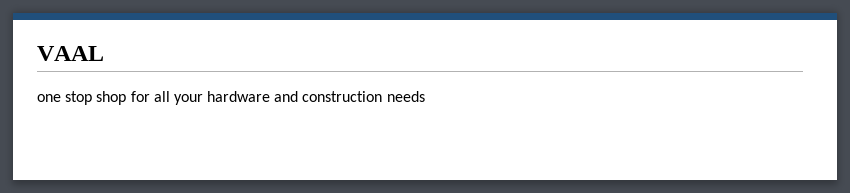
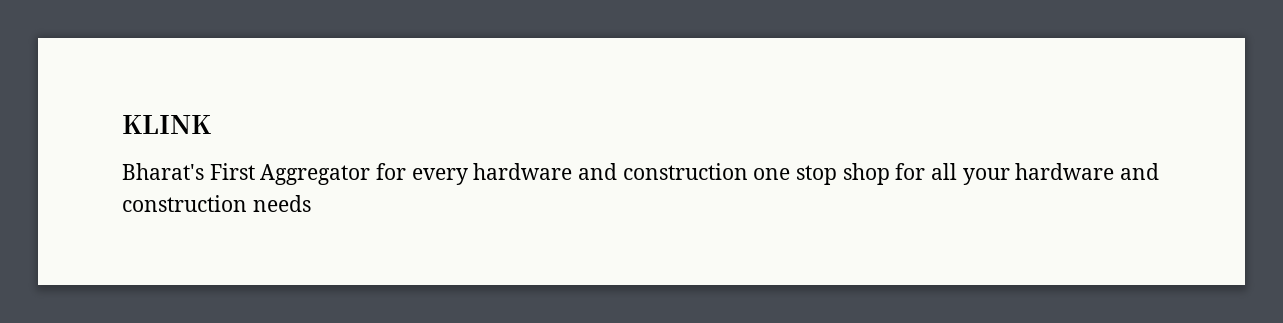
- VAAL
- one stop shop for all your hardware and construction needs
+ KLINK
+ Bharat's First Aggregator for every hardware and construction one stop shop for all your hardware and construction needs

